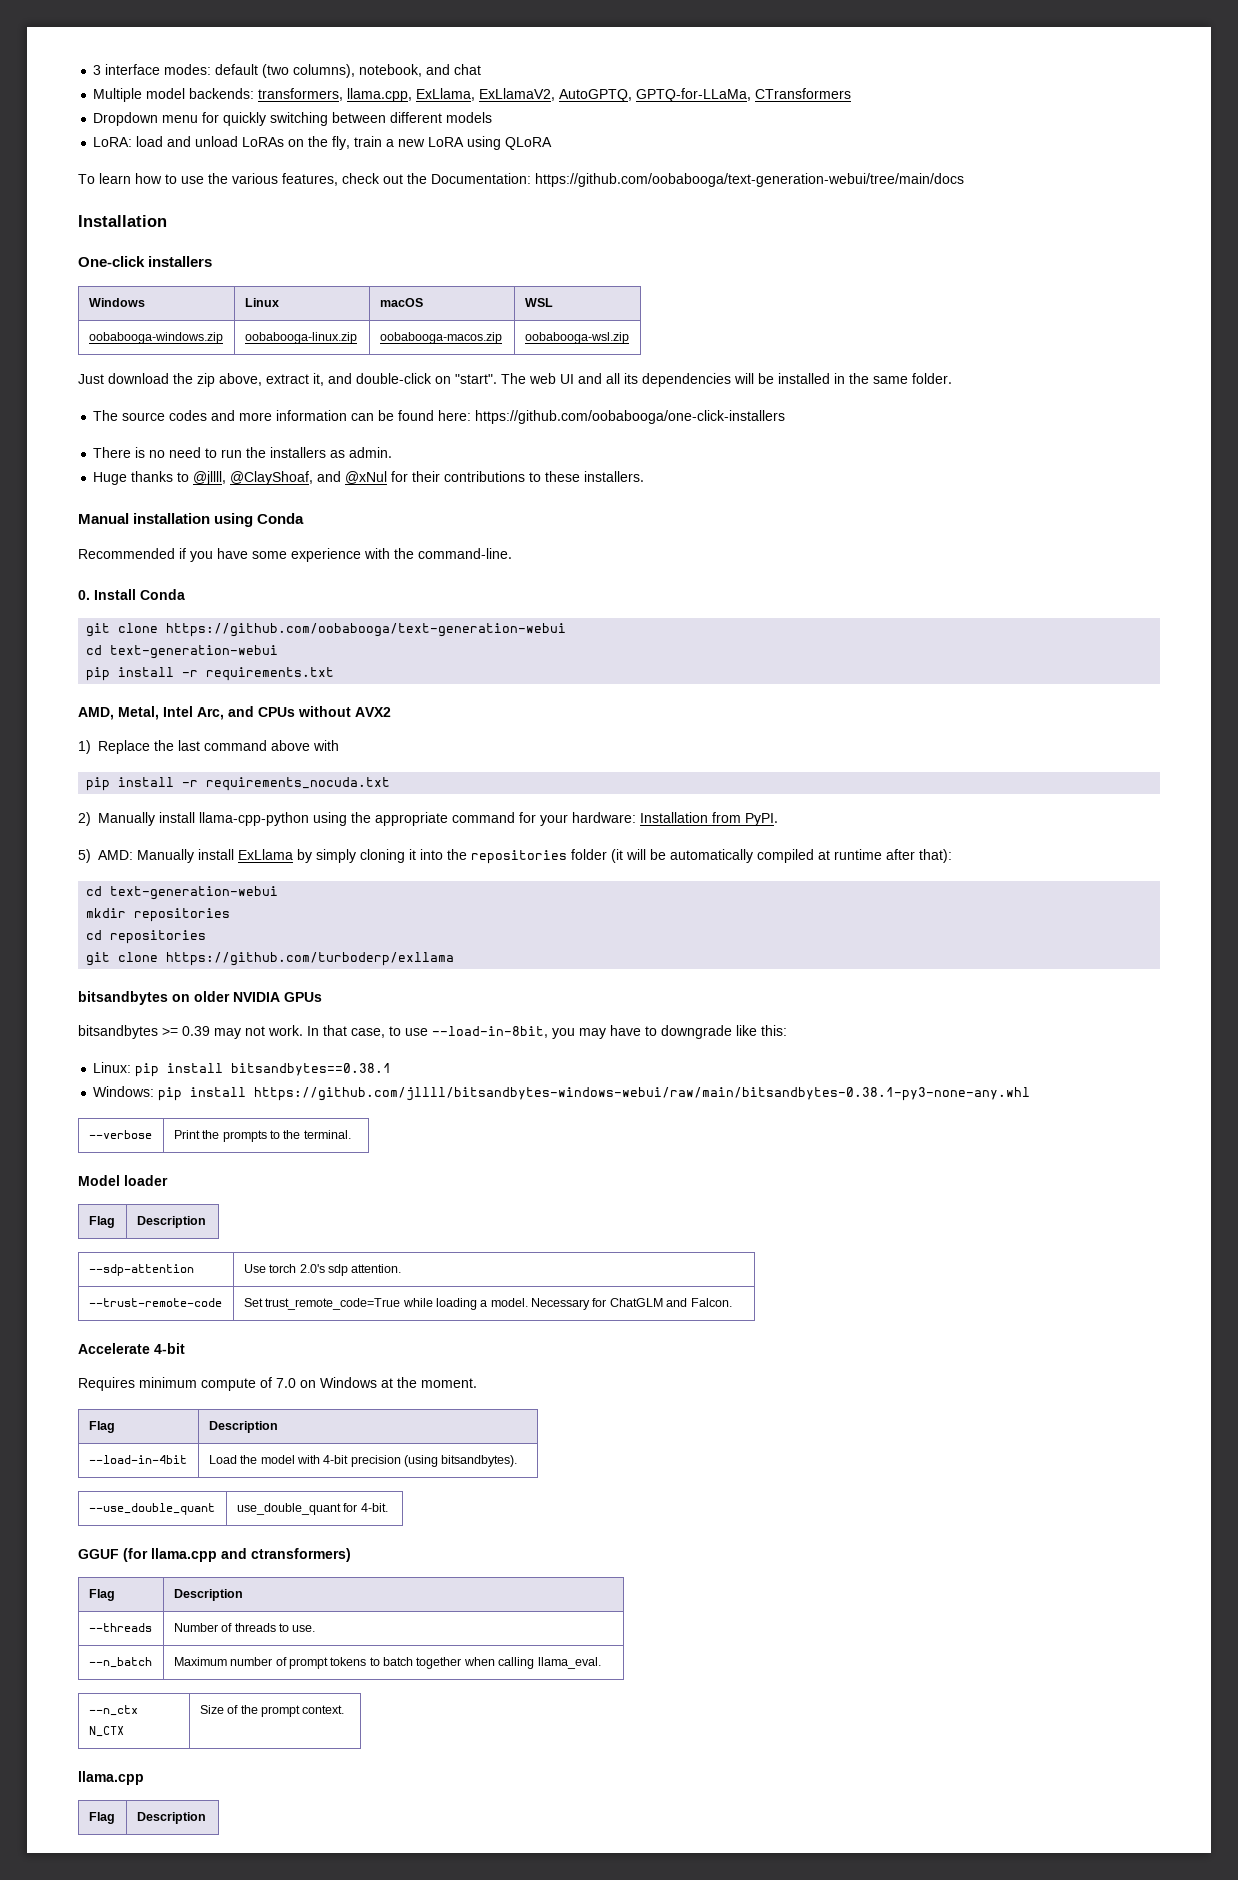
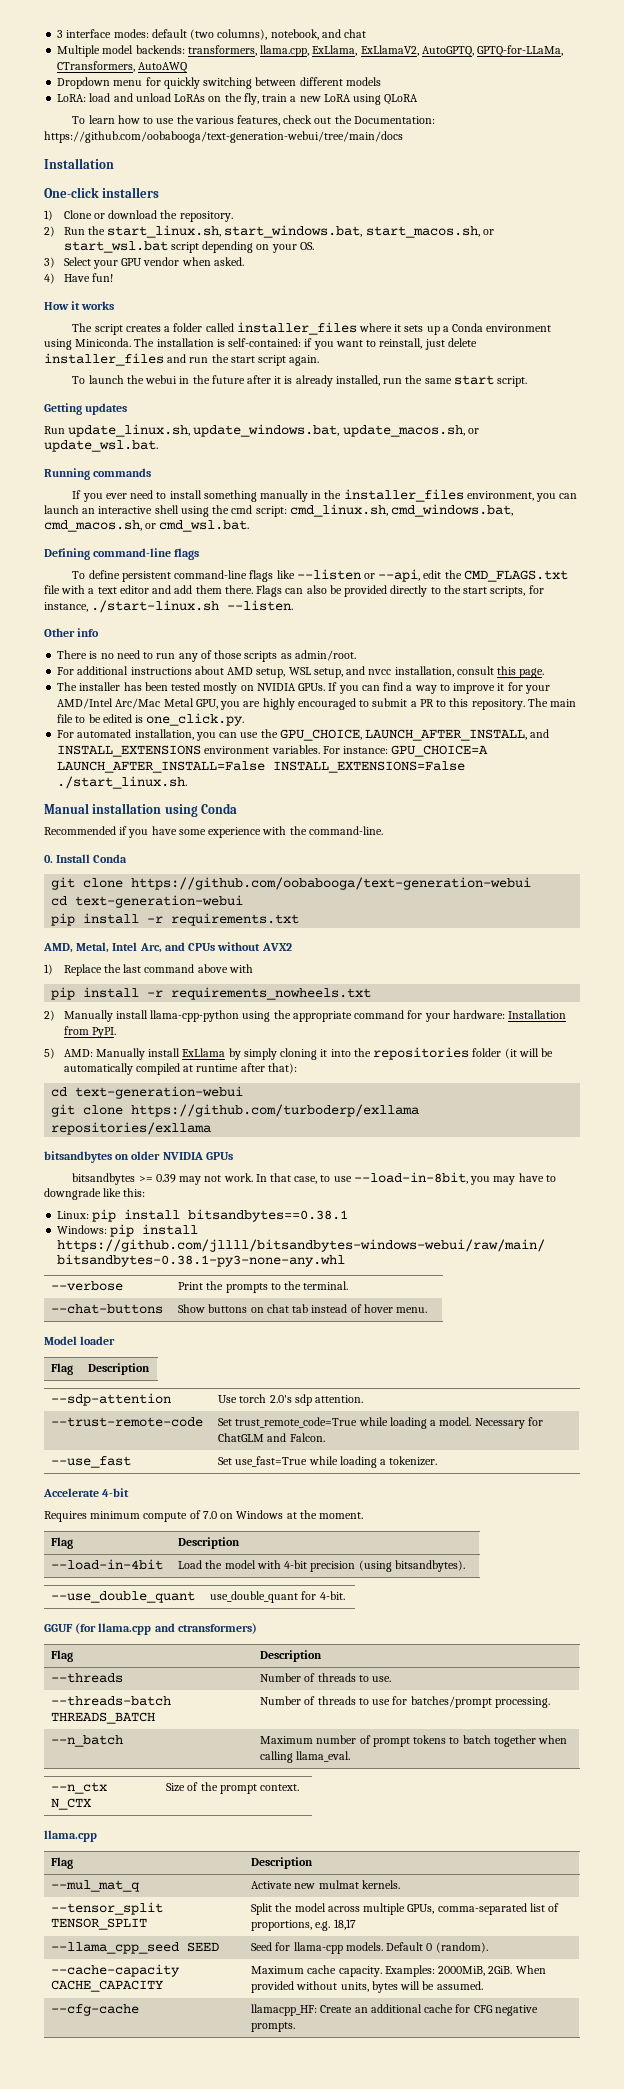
- Multiple model backends: transformers, llama.cpp, ExLlama, ExLlamaV2, AutoGPTQ, GPTQ-for-LLaMa, CTransformers
+ Multiple model backends: transformers, llama.cpp, ExLlama, ExLlamaV2, AutoGPTQ, GPTQ-for-LLaMa, CTransformers, AutoAWQ
- Windows | Linux | macOS | WSL
- oobabooga-windows.zip | oobabooga-linux.zip | oobabooga-macos.zip | oobabooga-wsl.zip
- Just download the zip above, extract it, and double-click on "start". The web UI and all its dependencies will be installed in the same folder.
- The source codes and more information can be found here: https://github.com/oobabooga/one-click-installers
+ 1) Clone or download the repository.
+ 2) Run the start_linux.sh, start_windows.bat, start_macos.sh, or start_wsl.bat script depending on your OS.
+ 3) Select your GPU vendor when asked.
+ 4) Have fun!
+ How it works
+ The script creates a folder called installer_files where it sets up a Conda environment using Miniconda. The installation is self-contained: if you want to reinstall, just delete installer_files and run the start script again.
+ To launch the webui in the future after it is already installed, run the same start script.
+ Getting updates
+ Run update_linux.sh, update_windows.bat, update_macos.sh, or update_wsl.bat.
+ Running commands
+ If you ever need to install something manually in the installer_files environment, you can launch an interactive shell using the cmd script: cmd_linux.sh, cmd_windows.bat, cmd_macos.sh, or cmd_wsl.bat.
+ Defining command-line flags
+ To define persistent command-line flags like --listen or --api, edit the CMD_FLAGS.txt file with a text editor and add them there. Flags can also be provided directly to the start scripts, for instance, ./start-linux.sh --listen.
+ Other info
- There is no need to run the installers as admin.
- Huge thanks to @jllll, @ClayShoaf, and @xNul for their contributions to these installers.
+ There is no need to run any of those scripts as admin/root.
+ For additional instructions about AMD setup, WSL setup, and nvcc installation, consult this page.
+ The installer has been tested mostly on NVIDIA GPUs. If you can find a way to improve it for your AMD/Intel Arc/Mac Metal GPU, you are highly encouraged to submit a PR to this repository. The main file to be edited is one_click.py.
+ For automated installation, you can use the GPU_CHOICE, LAUNCH_AFTER_INSTALL, and INSTALL_EXTENSIONS environment variables. For instance: GPU_CHOICE=A LAUNCH_AFTER_INSTALL=False INSTALL_EXTENSIONS=False ./start_linux.sh.
- pip install -r requirements_nocuda.txt
+ pip install -r requirements_nowheels.txt
- mkdir repositories
- cd repositories
- git clone https://github.com/turboderp/exllama
+ git clone https://github.com/turboderp/exllama repositories/exllama
+ --chat-buttons | Show buttons on chat tab instead of hover menu.
+ --use_fast | Set use_fast=True while loading a tokenizer.
+ --threads-batch THREADS_BATCH | Number of threads to use for batches/prompt processing.
+ --mul_mat_q | Activate new mulmat kernels.
+ --tensor_split TENSOR_SPLIT | Split the model across multiple GPUs, comma-separated list of proportions, e.g. 18,17
+ --llama_cpp_seed SEED | Seed for llama-cpp models. Default 0 (random).
+ --cache-capacity CACHE_CAPACITY | Maximum cache capacity. Examples: 2000MiB, 2GiB. When provided without units, bytes will be assumed.
+ --cfg-cache | llamacpp_HF: Create an additional cache for CFG negative prompts.

